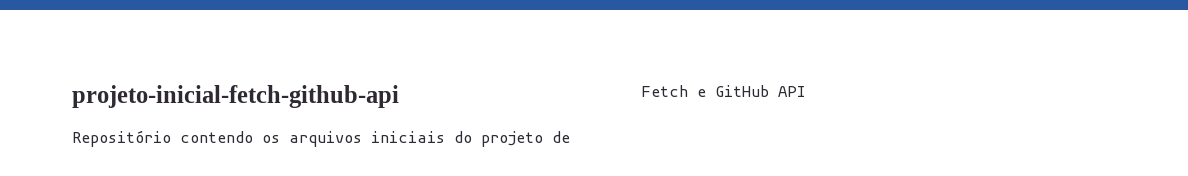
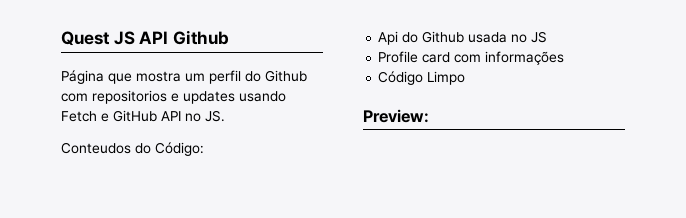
- projeto-inicial-fetch-github-api
- Repositório contendo os arquivos iniciais do projeto de Fetch e GitHub API
+ Quest JS API Github
+ Página que mostra um perfil do Github com repositorios e updates usando Fetch e GitHub API no JS.
+ Conteudos do Código:
+ Api do Github usada no JS
+ Profile card com informações
+ Código Limpo
+ Preview:

